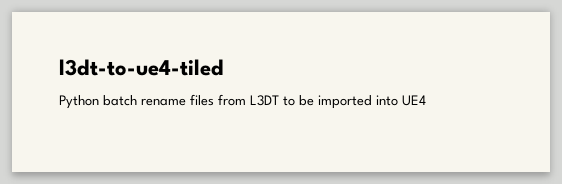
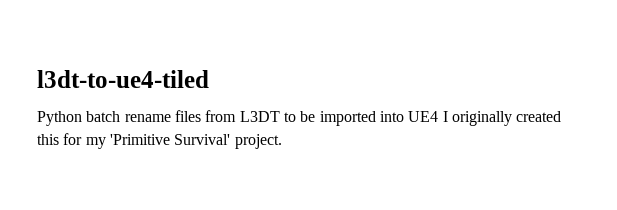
- Python batch rename files from L3DT to be imported into UE4
+ Python batch rename files from L3DT to be imported into UE4 I originally created this for my 'Primitive Survival' project.

